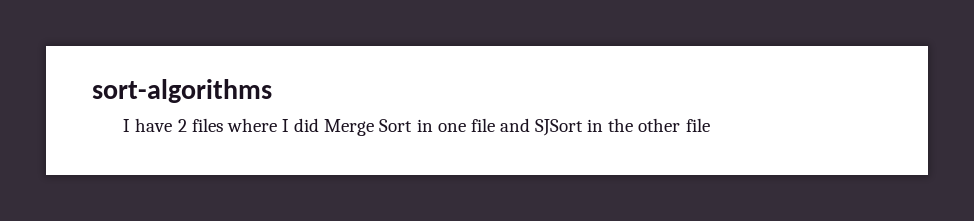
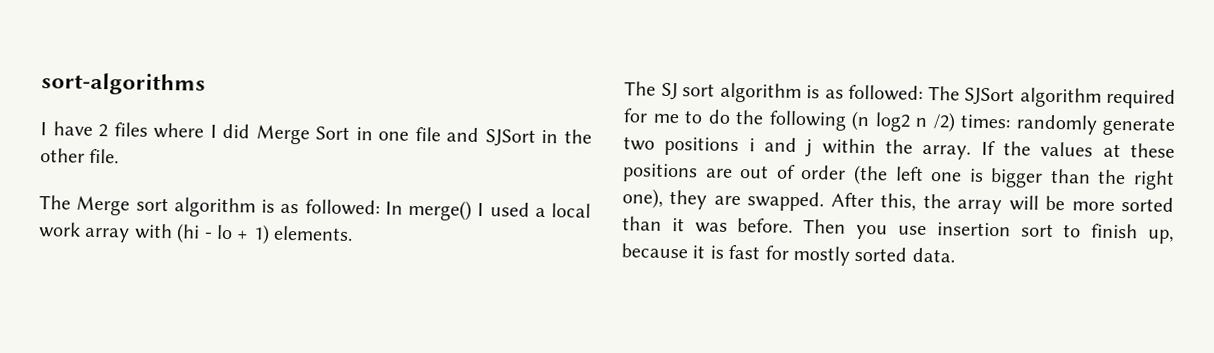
- I have 2 files where I did Merge Sort in one file and SJSort in the other file
+ I have 2 files where I did Merge Sort in one file and SJSort in the other file.
+ The Merge sort algorithm is as followed: In merge() I used a local work array with (hi - lo + 1) elements.
+ The SJ sort algorithm is as followed: The SJSort algorithm required for me to do the following (n log2 n /2) times: randomly generate two positions i and j within the array. If the values at these positions are out of order (the left one is bigger than the right one), they are swapped. After this, the array will be more sorted than it was before. Then you use insertion sort to finish up, because it is fast for mostly sorted data.

